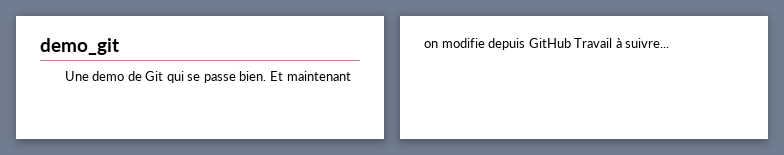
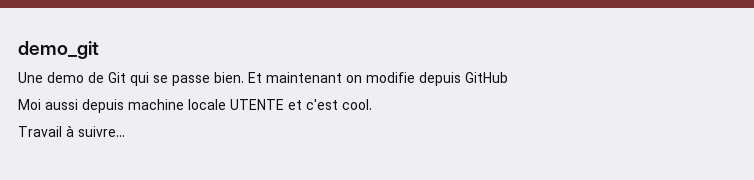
- Et maintenant on modifie depuis GitHub Travail à suivre...
+ Et maintenant on modifie depuis GitHub
+ Moi aussi depuis machine locale UTENTE et c'est cool.
+ Travail à suivre...

